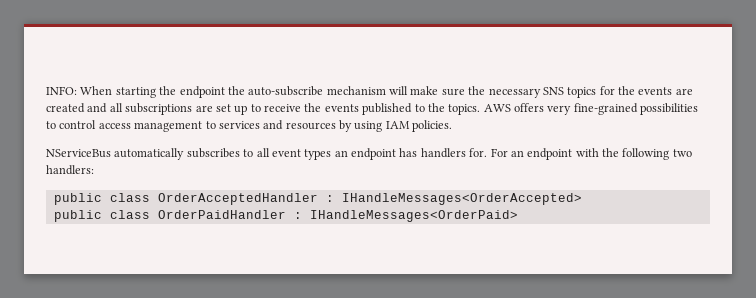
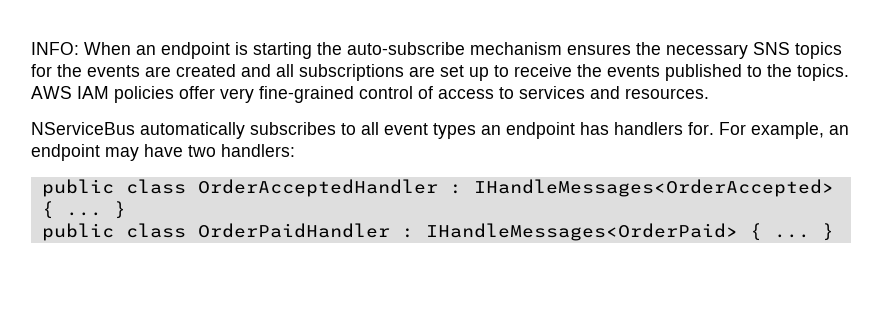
- INFO: When starting the endpoint the auto-subscribe mechanism will make sure the necessary SNS topics for the events are created and all subscriptions are set up to receive the events published to the topics.
+ INFO: When an endpoint is starting the auto-subscribe mechanism ensures the necessary SNS topics for the events are created and all subscriptions are set up to receive the events published to the topics.
- AWS offers very fine-grained possibilities to control access management to services and resources by using IAM policies.
+ AWS IAM policies offer very fine-grained control of access to services and resources.
- For an endpoint with the following two handlers:
+ For example, an endpoint may have two handlers:
- public class OrderAcceptedHandler : IHandleMessages<OrderAccepted>
+ public class OrderAcceptedHandler : IHandleMessages<OrderAccepted> { ... }
- public class OrderPaidHandler : IHandleMessages<OrderPaid>
+ public class OrderPaidHandler : IHandleMessages<OrderPaid> { ... }

